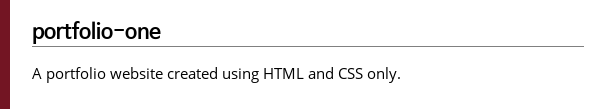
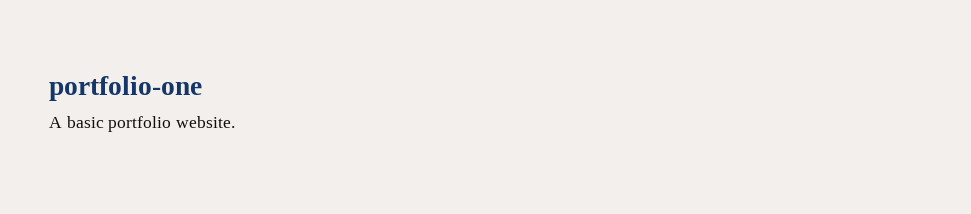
- A portfolio website created using HTML and CSS only.
+ A basic portfolio website.

